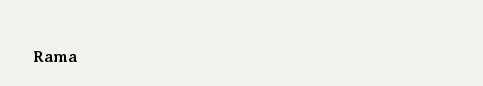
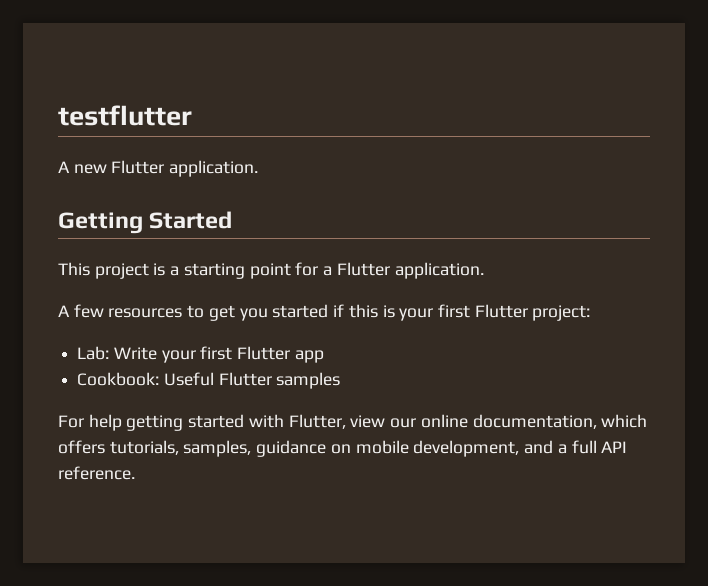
- Rama
+ testflutter
+ A new Flutter application.
+ Getting Started
+ This project is a starting point for a Flutter application.
+ A few resources to get you started if this is your first Flutter project:
+ Lab: Write your first Flutter app
+ Cookbook: Useful Flutter samples
+ For help getting started with Flutter, view our online documentation, which offers tutorials, samples, guidance on mobile development, and a full API reference.

